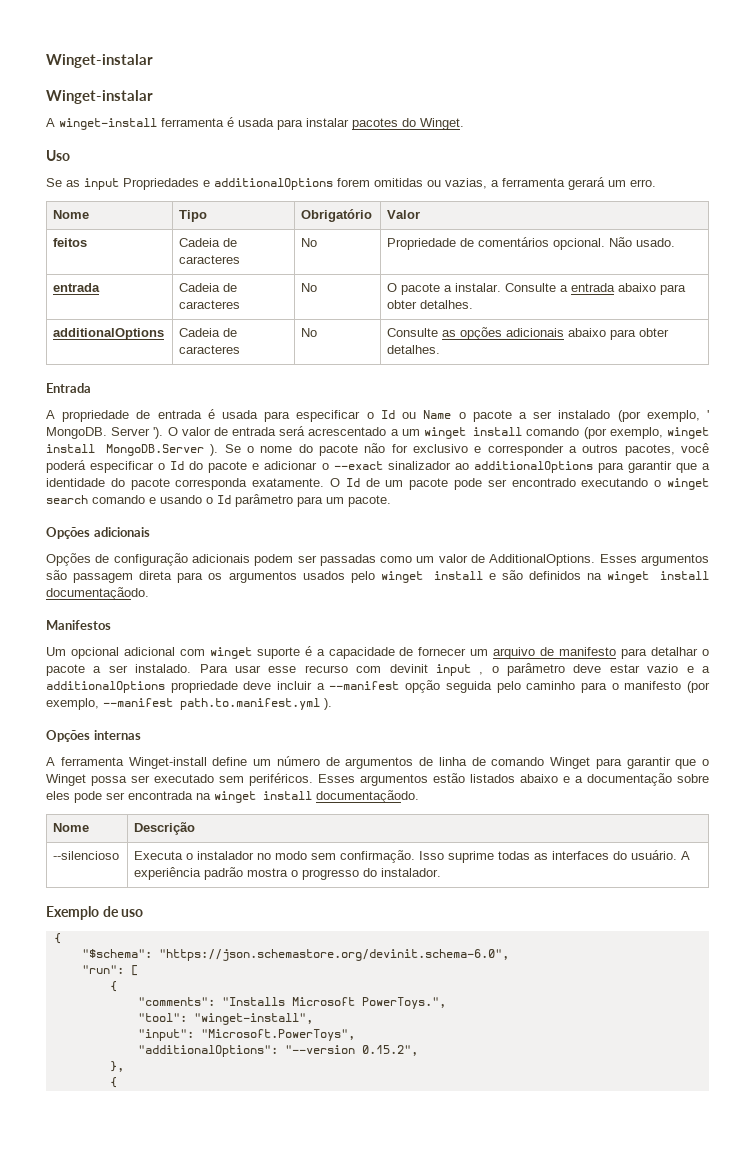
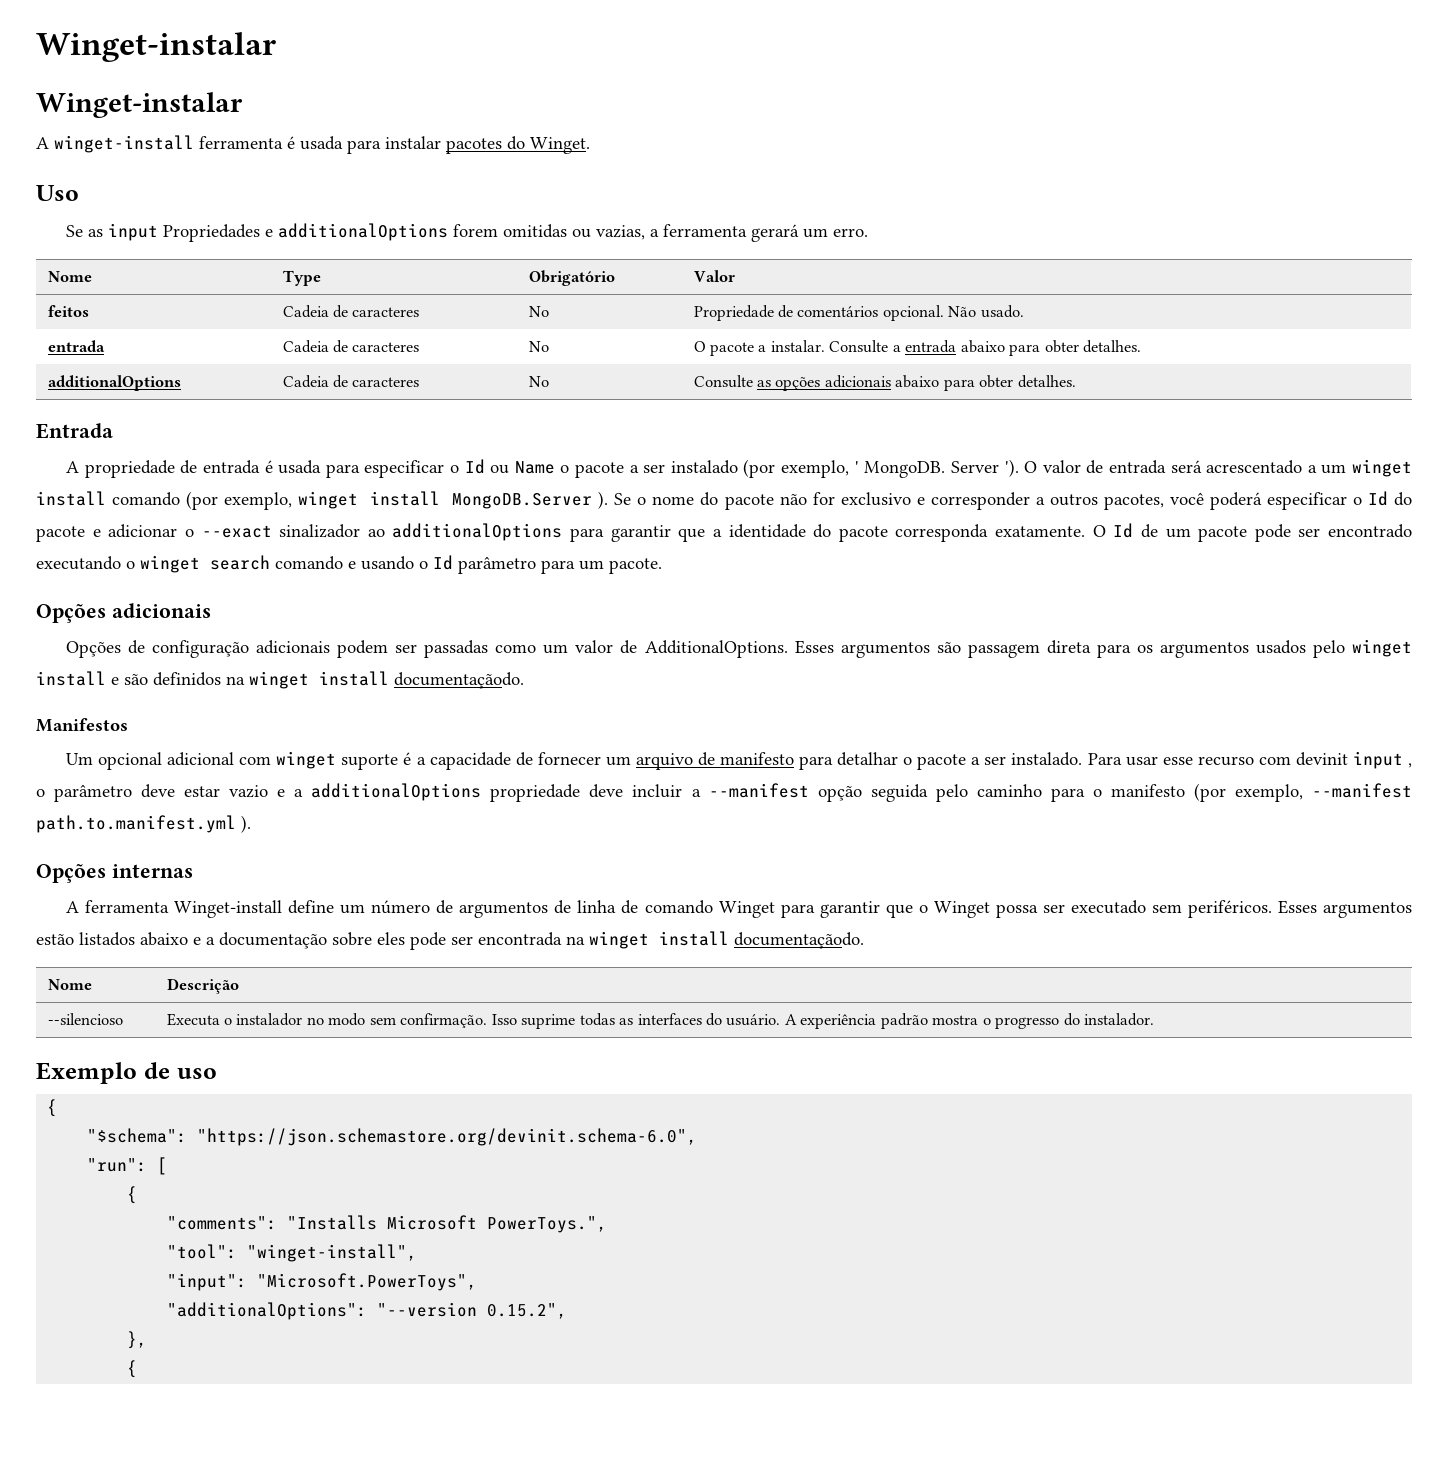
- Nome | Tipo | Obrigatório | Valor
+ Nome | Type | Obrigatório | Valor

